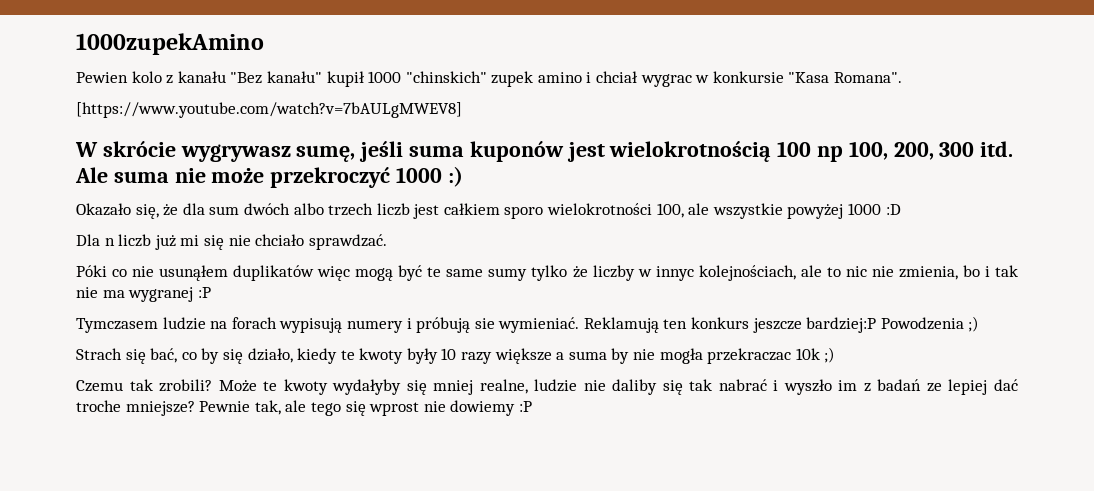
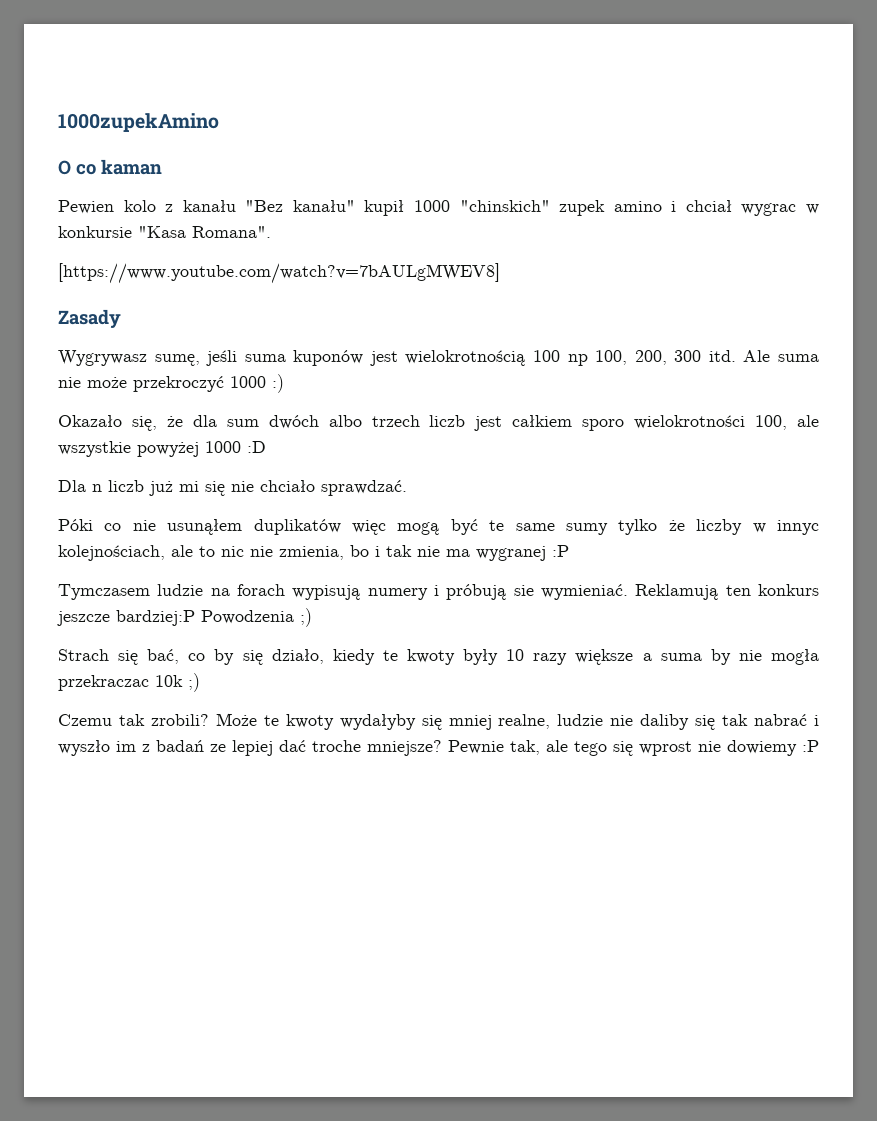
+ O co kaman
- W skrócie wygrywasz sumę, jeśli suma kuponów jest wielokrotnością 100 np 100, 200, 300 itd.
+ Zasady
+ Wygrywasz sumę, jeśli suma kuponów jest wielokrotnością 100 np 100, 200, 300 itd.

